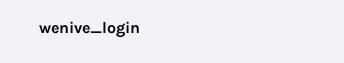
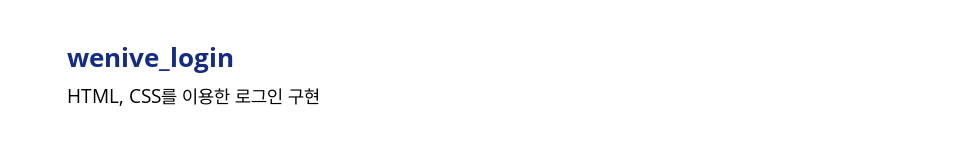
+ HTML, CSS를 이용한 로그인 구현

